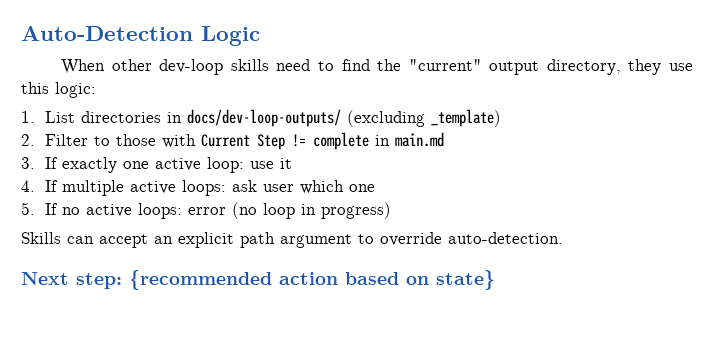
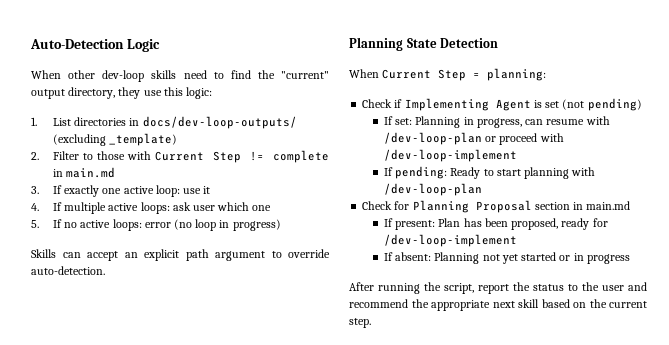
- Next step: {recommended action based on state}
+ Planning State Detection
+ When Current Step = planning:
+ Check if Implementing Agent is set (not pending)
+ If set: Planning in progress, can resume with /dev-loop-plan or proceed with /dev-loop-implement
+ If pending: Ready to start planning with /dev-loop-plan
+ Check for Planning Proposal section in main.md
+ If present: Plan has been proposed, ready for /dev-loop-implement
+ If absent: Planning not yet started or in progress
+ After running the script, report the status to the user and recommend the appropriate next skill based on the current step.

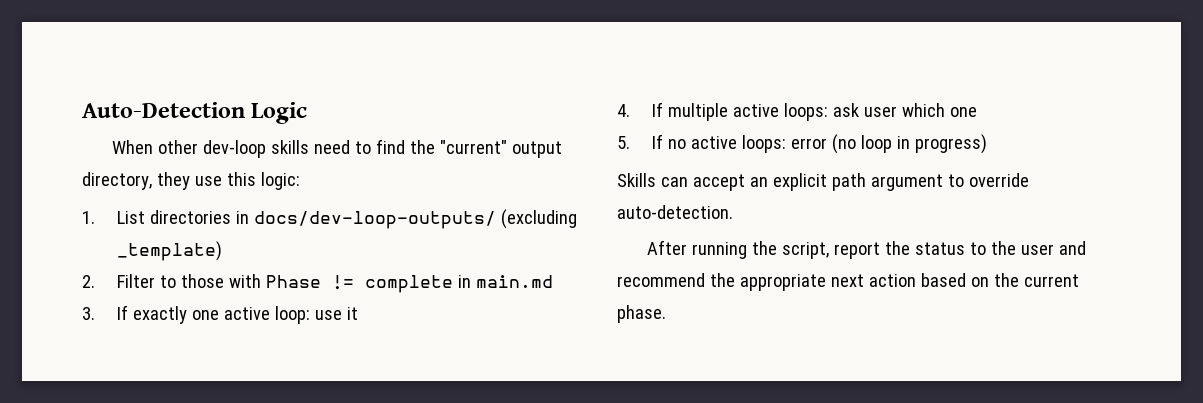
- 2. Filter to those with Current Step != complete in main.md
+ 2. Filter to those with Phase != complete in main.md
- Planning State Detection
- When Current Step = planning:
- Check if Implementing Agent is set (not pending)
- If set: Planning in progress, can resume with /dev-loop-plan or proceed with /dev-loop-implement
- If pending: Ready to start planning with /dev-loop-plan
- Check for Planning Proposal section in main.md
- If present: Plan has been proposed, ready for /dev-loop-implement
- If absent: Planning not yet started or in progress
- After running the script, report the status to the user and recommend the appropriate next skill based on the current step.
+ After running the script, report the status to the user and recommend the appropriate next action based on the current phase.

